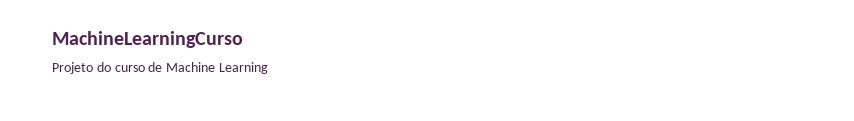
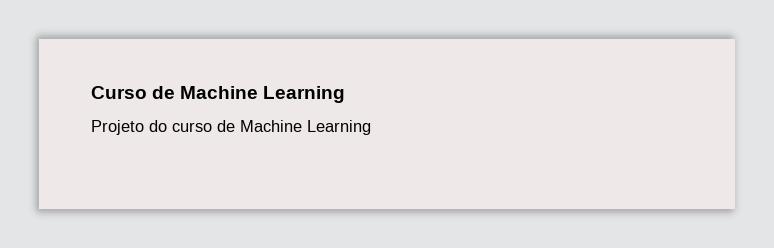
- MachineLearningCurso
+ Curso de Machine Learning

